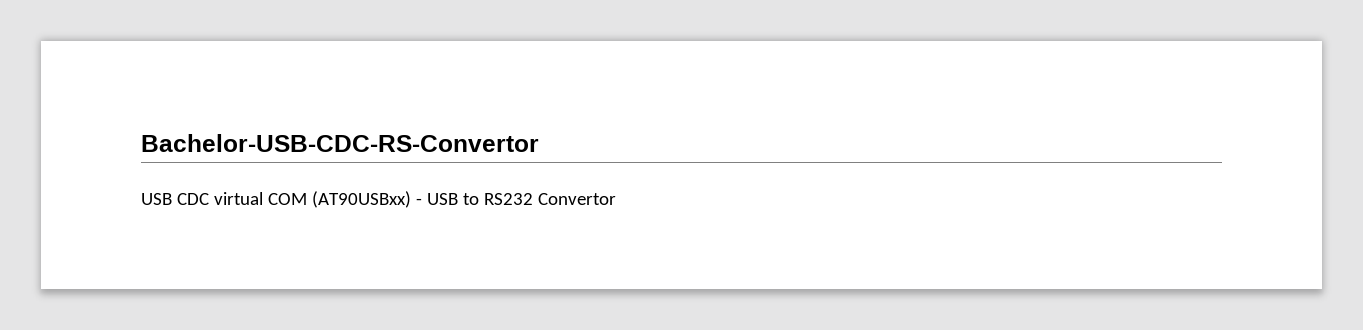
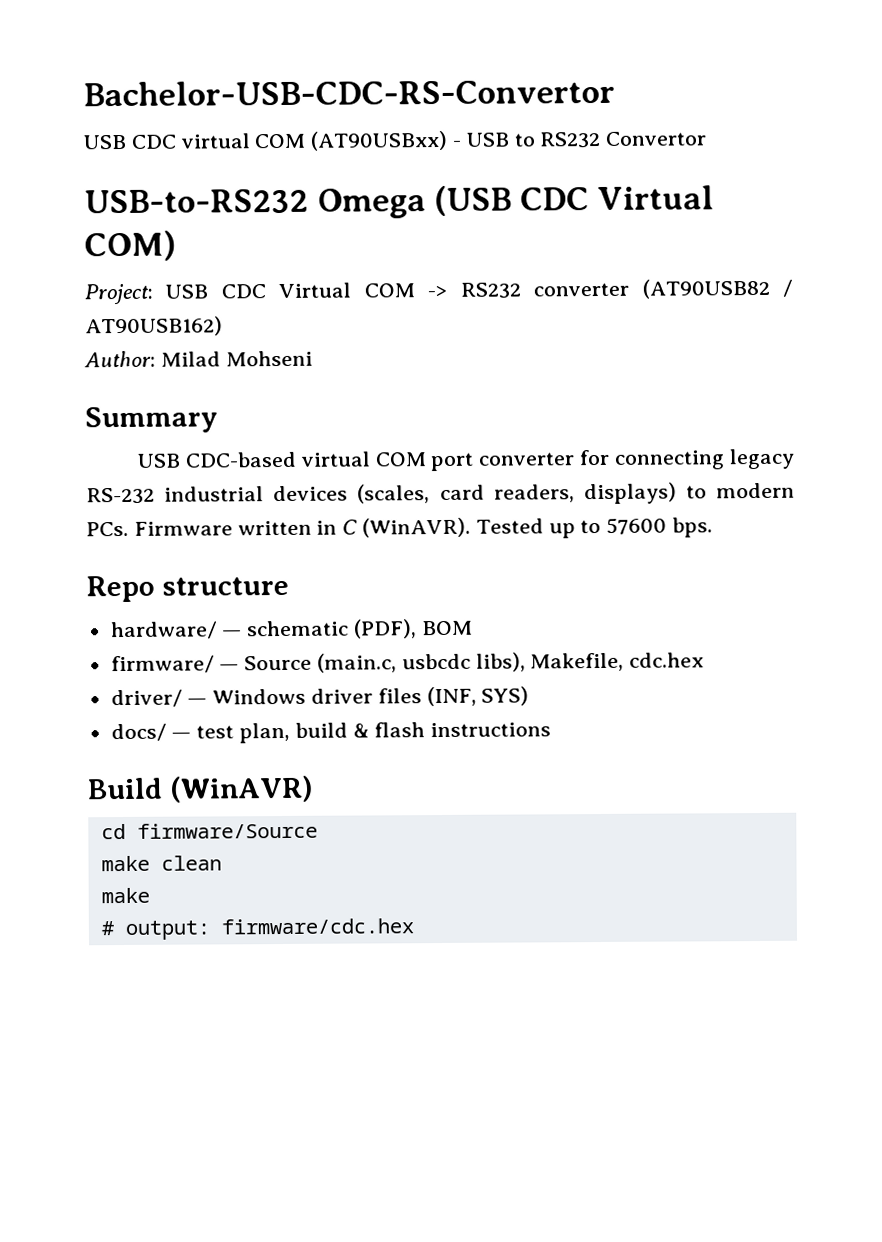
+ USB-to-RS232 Omega (USB CDC Virtual COM)
+ Project: USB CDC Virtual COM -> RS232 converter (AT90USB82 / AT90USB162)
+ Author: Milad Mohseni
+ Summary
+ USB CDC-based virtual COM port converter for connecting legacy RS-232 industrial devices (scales, card readers, displays) to modern PCs. Firmware written in C (WinAVR). Tested up to 57600 bps.
+ Repo structure
+ hardware/ — schematic (PDF), BOM
+ firmware/ — Source (main.c, usbcdc libs), Makefile, cdc.hex
+ driver/ — Windows driver files (INF, SYS)
+ docs/ — test plan, build & flash instructions
+ Build (WinAVR)
+ cd firmware/Source
+ make clean
+ make
+ # output: firmware/cdc.hex

